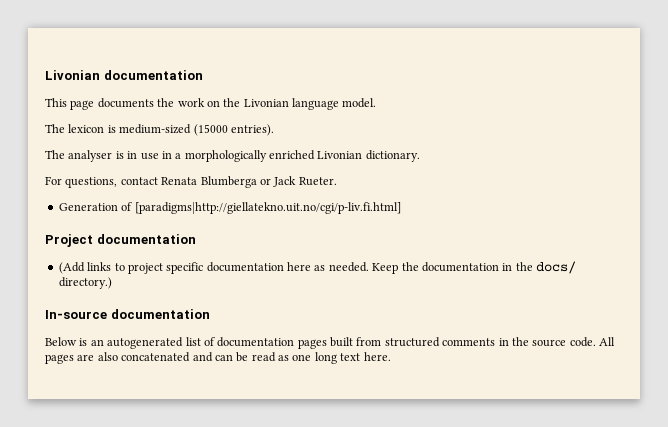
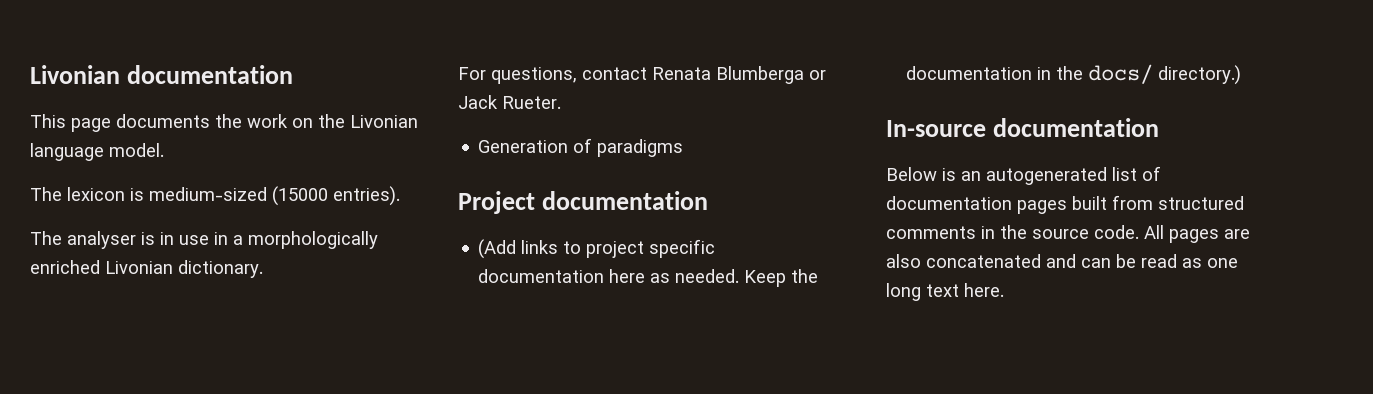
- Generation of [paradigms|http://giellatekno.uit.no/cgi/p-liv.fi.html]
+ Generation of paradigms

